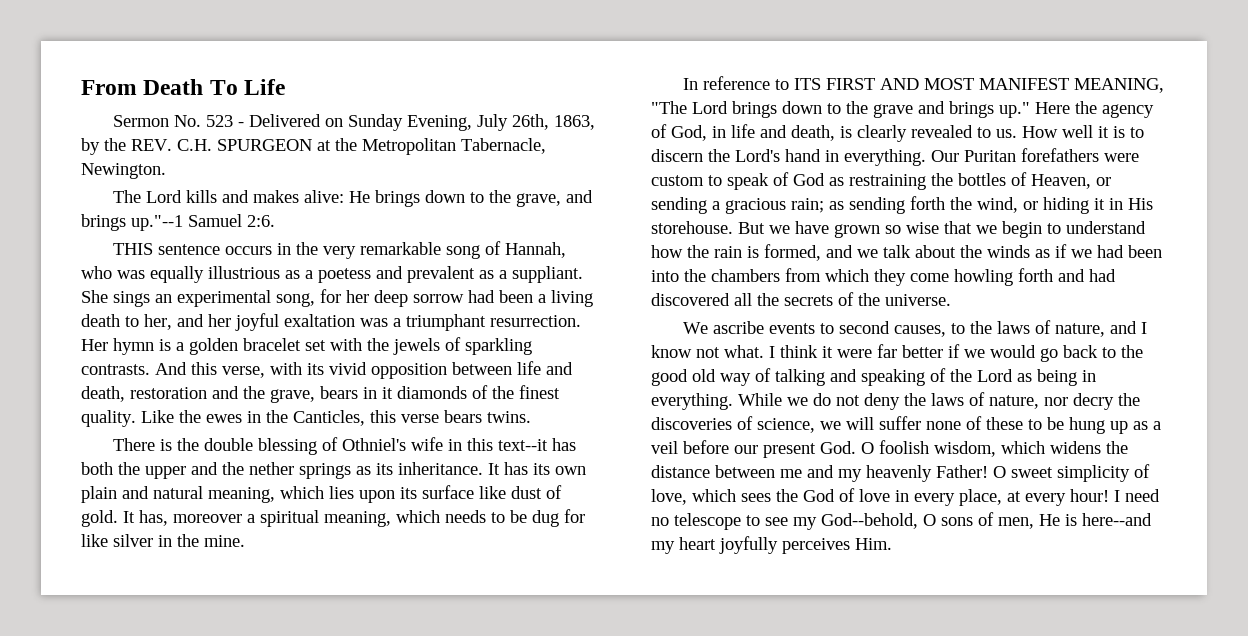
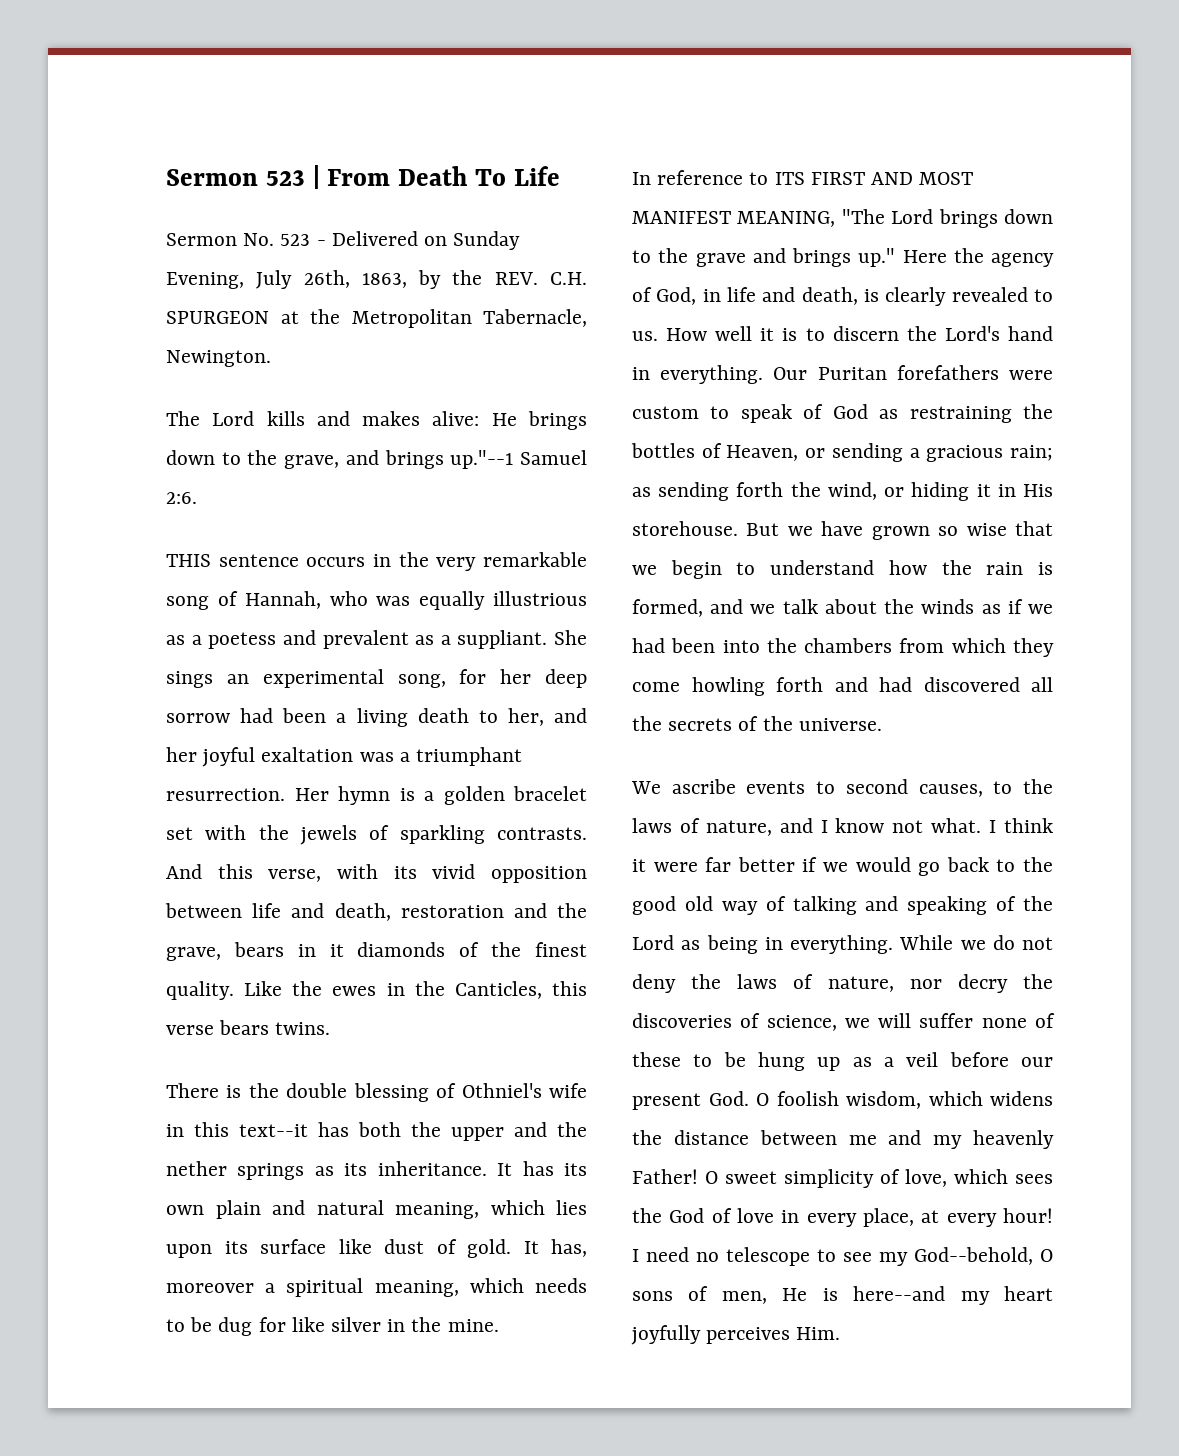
- From Death To Life
+ Sermon 523 | From Death To Life

